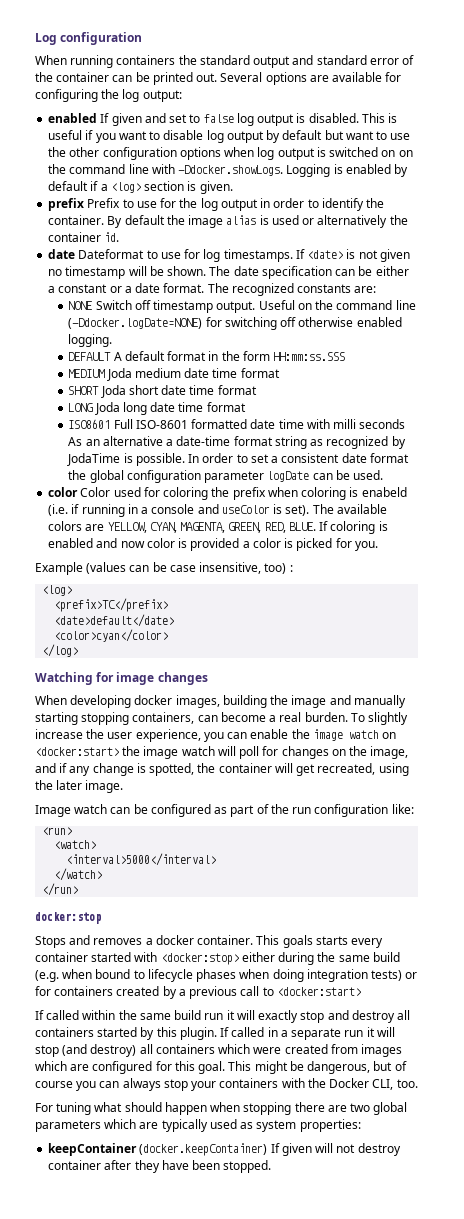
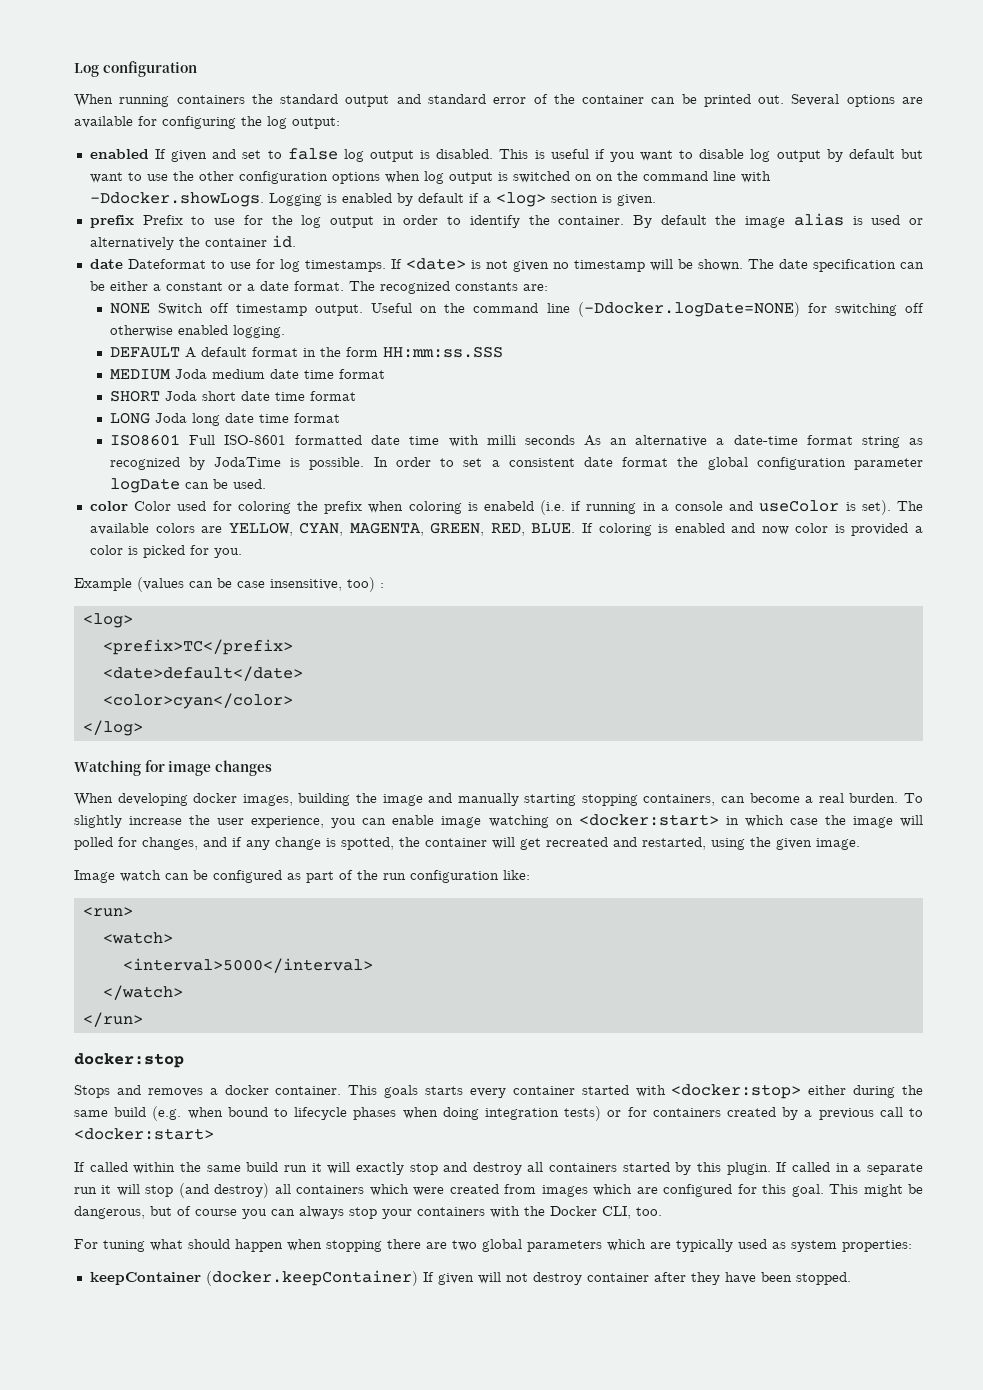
- To slightly increase the user experience, you can enable the image watch on <docker:start> the image watch will poll for changes on the image, and if any change is spotted, the container will get recreated, using the later image.
+ To slightly increase the user experience, you can enable image watching on <docker:start> in which case the image will polled for changes, and if any change is spotted, the container will get recreated and restarted, using the given image.

